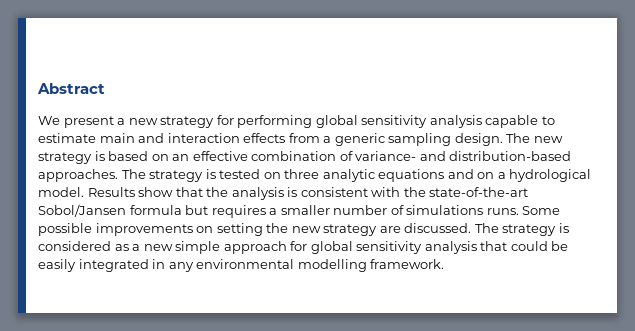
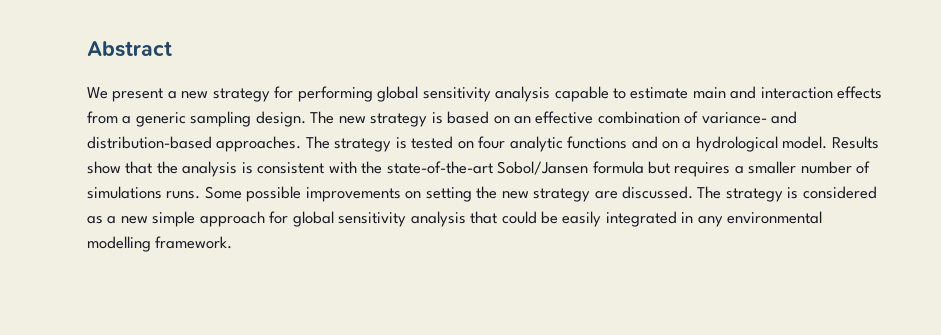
- The strategy is tested on three analytic equations and on a hydrological model.
+ The strategy is tested on four analytic functions and on a hydrological model.

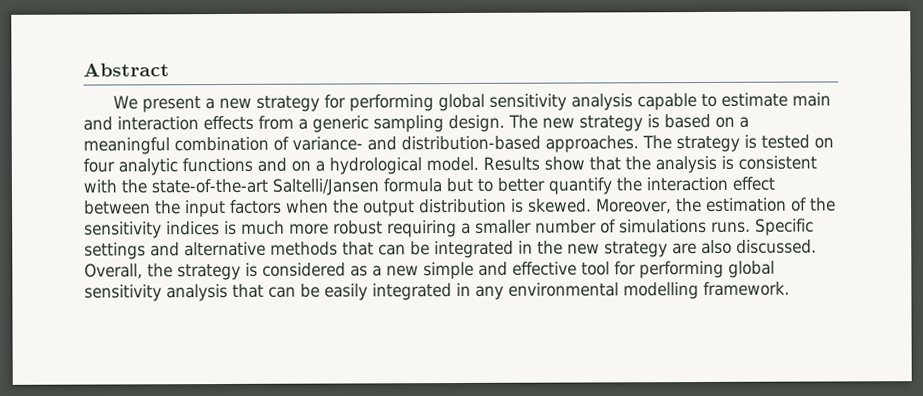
- The new strategy is based on an effective combination of variance- and distribution-based approaches.
+ The new strategy is based on a meaningful combination of variance- and distribution-based approaches.
- Results show that the analysis is consistent with the state-of-the-art Sobol/Jansen formula but requires a smaller number of simulations runs.
+ Results show that the analysis is consistent with the state-of-the-art Saltelli/Jansen formula but to better quantify the interaction effect between the input factors when the output distribution is skewed. Moreover, the estimation of the sensitivity indices is much more robust requiring a smaller number of simulations runs.
- Some possible improvements on setting the new strategy are discussed. The strategy is considered as a new simple approach for global sensitivity analysis that could be easily integrated in any environmental modelling framework.
+ Specific settings and alternative methods that can be integrated in the new strategy are also discussed. Overall, the strategy is considered as a new simple and effective tool for performing global sensitivity analysis that can be easily integrated in any environmental modelling framework.

